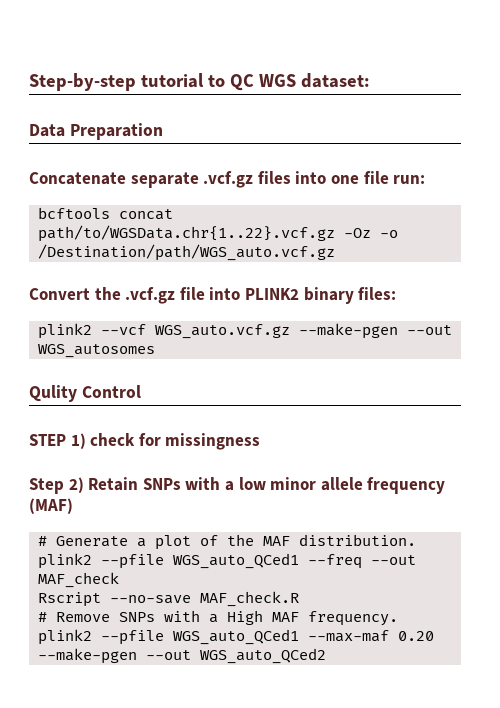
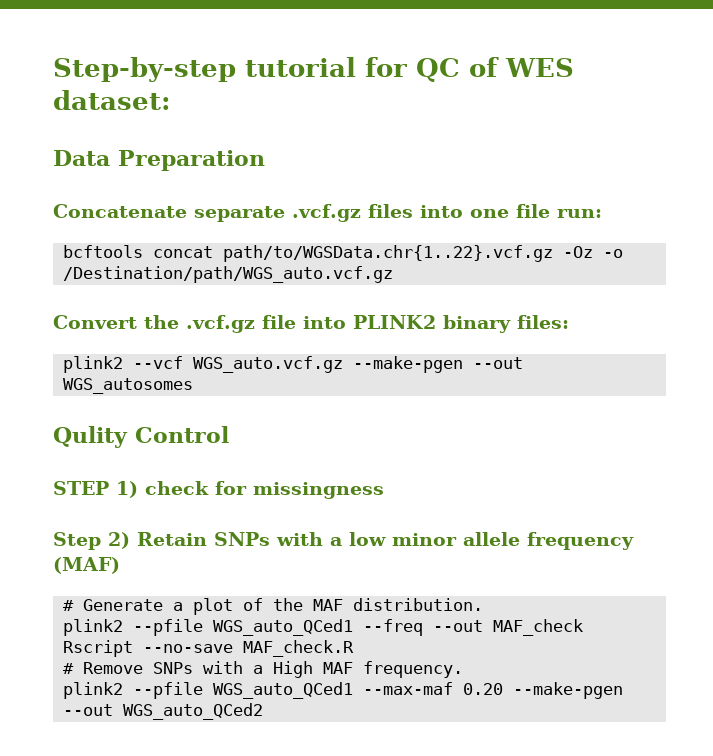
- Step-by-step tutorial to QC WGS dataset:
+ Step-by-step tutorial for QC of WES dataset:

